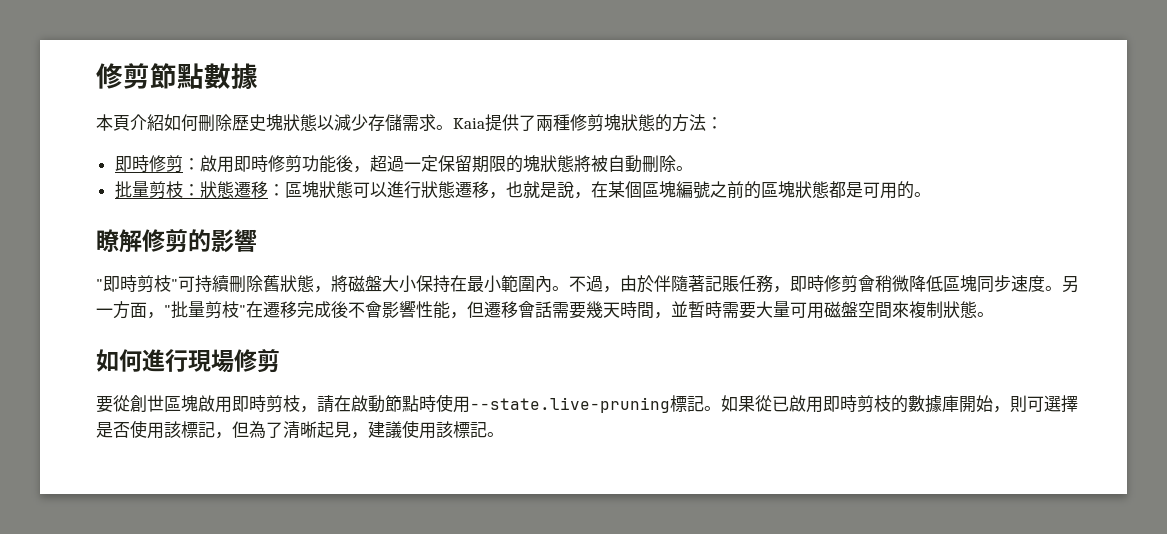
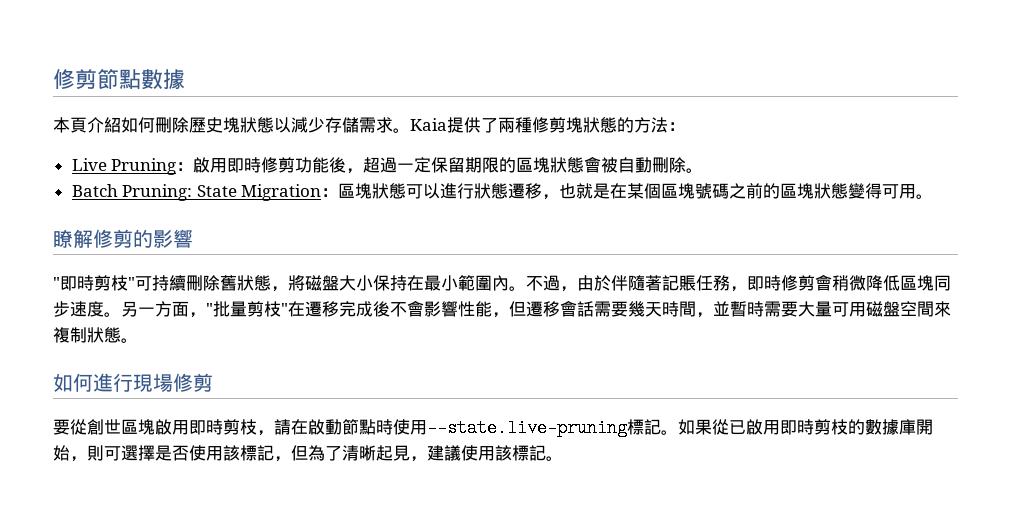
- 即時修剪：啟用即時修剪功能後，超過一定保留期限的塊狀態將被自動刪除。
+ Live Pruning：啟用即時修剪功能後，超過一定保留期限的區塊狀態會被自動刪除。
- 批量剪枝：狀態遷移：區塊狀態可以進行狀態遷移，也就是說，在某個區塊編號之前的區塊狀態都是可用的。
+ Batch Pruning: State Migration：區塊狀態可以進行狀態遷移，也就是在某個區塊號碼之前的區塊狀態變得可用。

